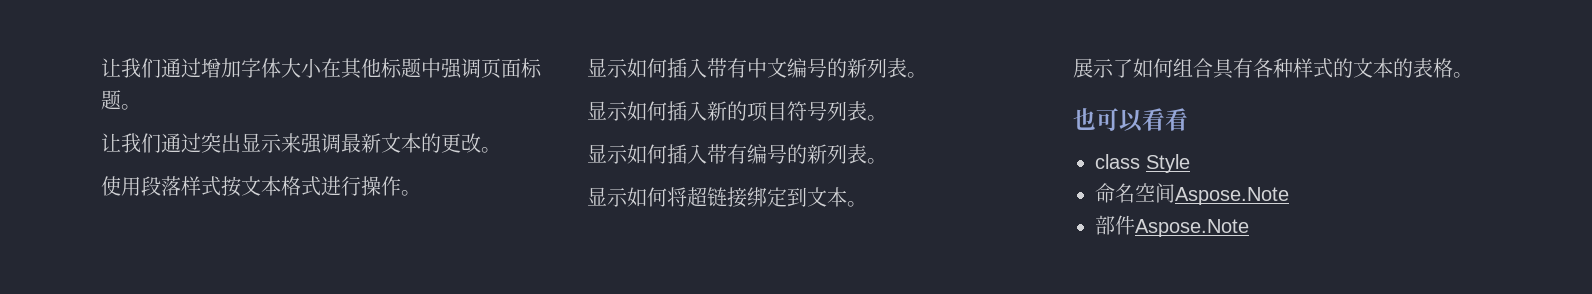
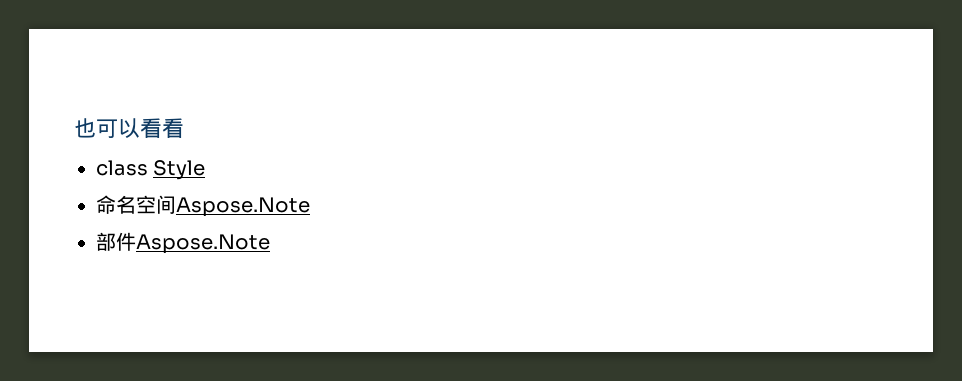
- 让我们通过增加字体大小在其他标题中强调页面标题。
- 让我们通过突出显示来强调最新文本的更改。
- 使用段落样式按文本格式进行操作。
- 显示如何插入带有中文编号的新列表。
- 显示如何插入新的项目符号列表。
- 显示如何插入带有编号的新列表。
- 显示如何将超链接绑定到文本。
- 展示了如何组合具有各种样式的文本的表格。

